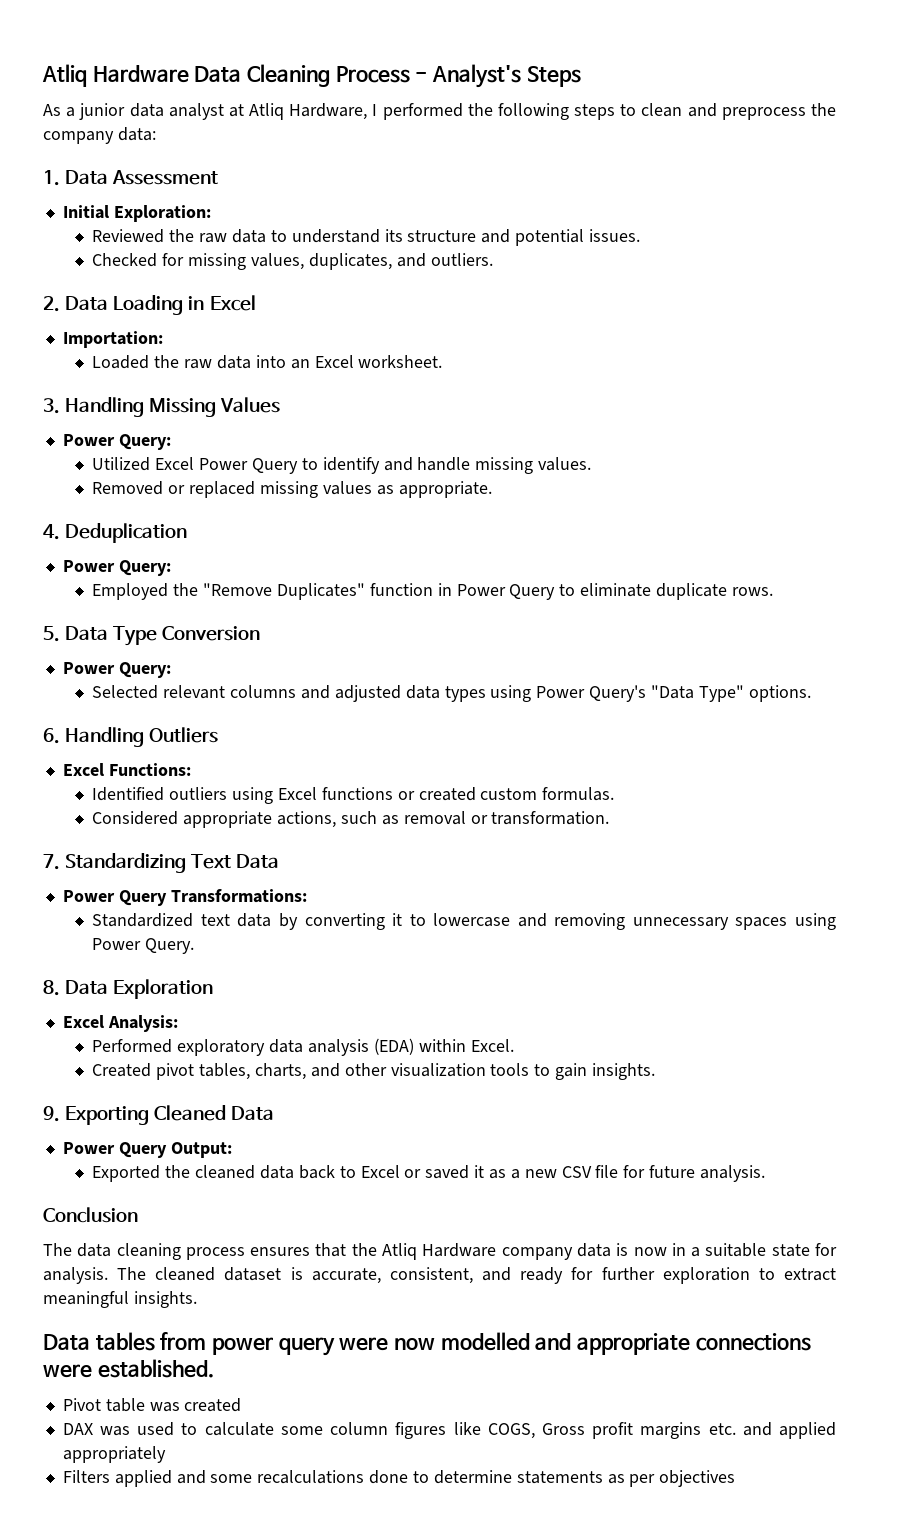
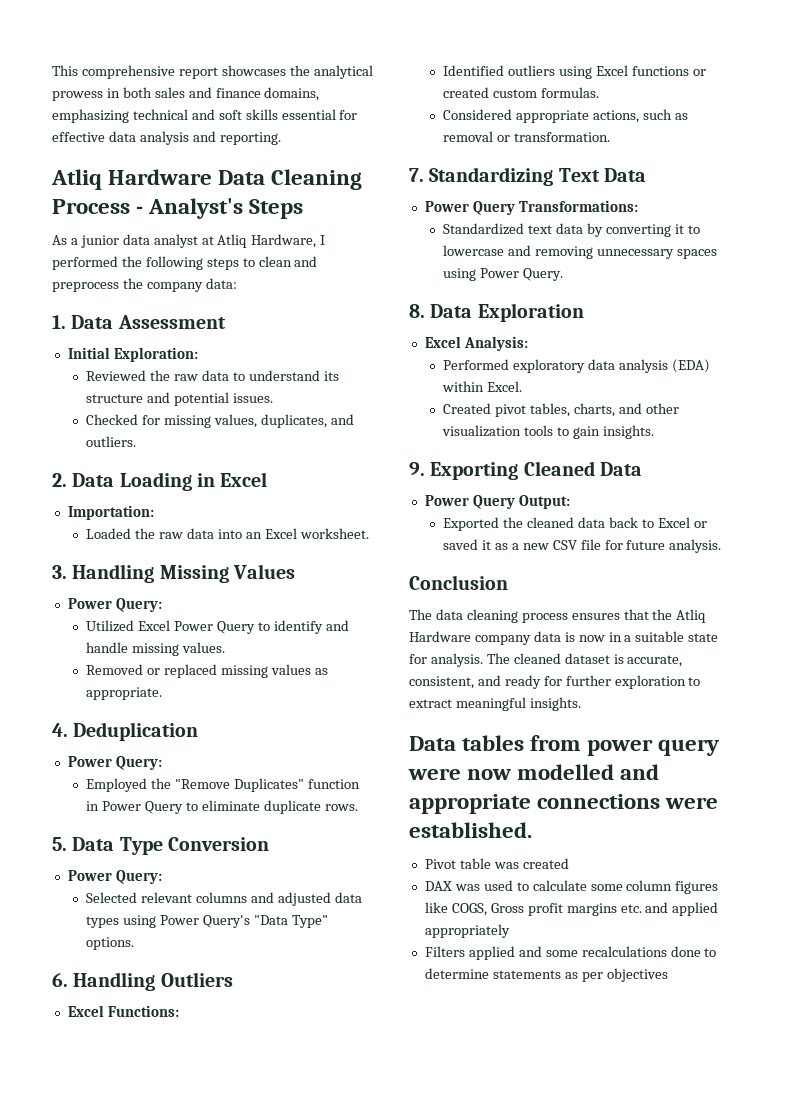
+ This comprehensive report showcases the analytical prowess in both sales and finance domains, emphasizing technical and soft skills essential for effective data analysis and reporting.

